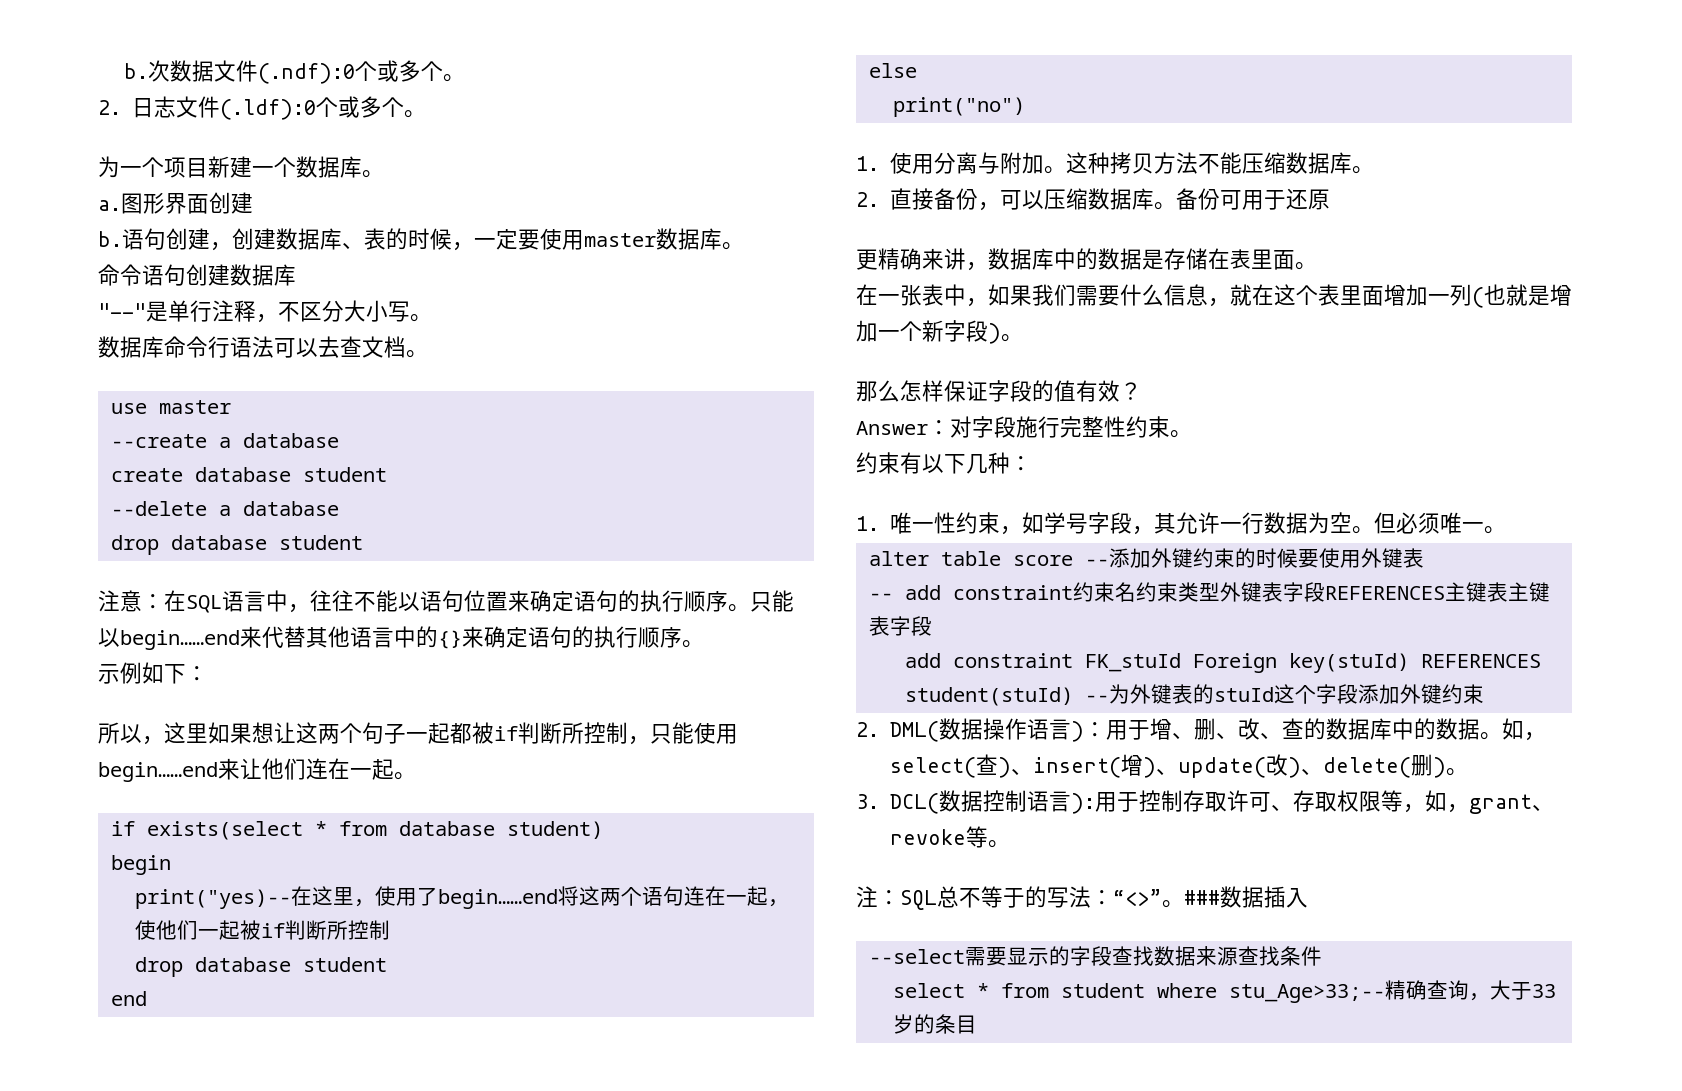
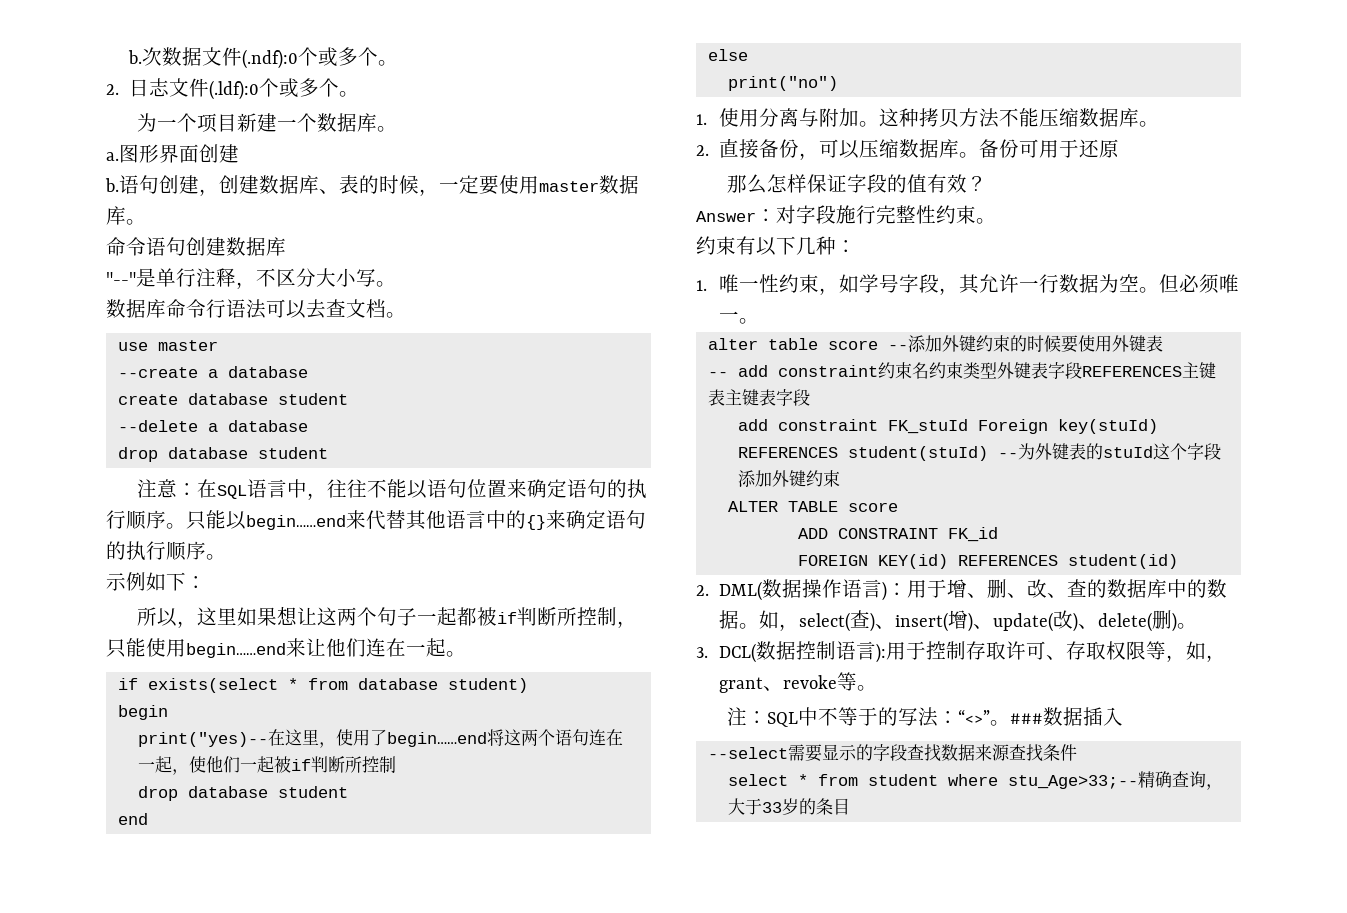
- 更精确来讲，数据库中的数据是存储在表里面。
- 在一张表中，如果我们需要什么信息，就在这个表里面增加一列(也就是增加一个新字段)。
+ ALTER TABLE score
+ ADD CONSTRAINT FK_id
+ FOREIGN KEY(id) REFERENCES student(id)
- 注：SQL总不等于的写法：“<>”。
+ 注：SQL中不等于的写法：“<>”。

